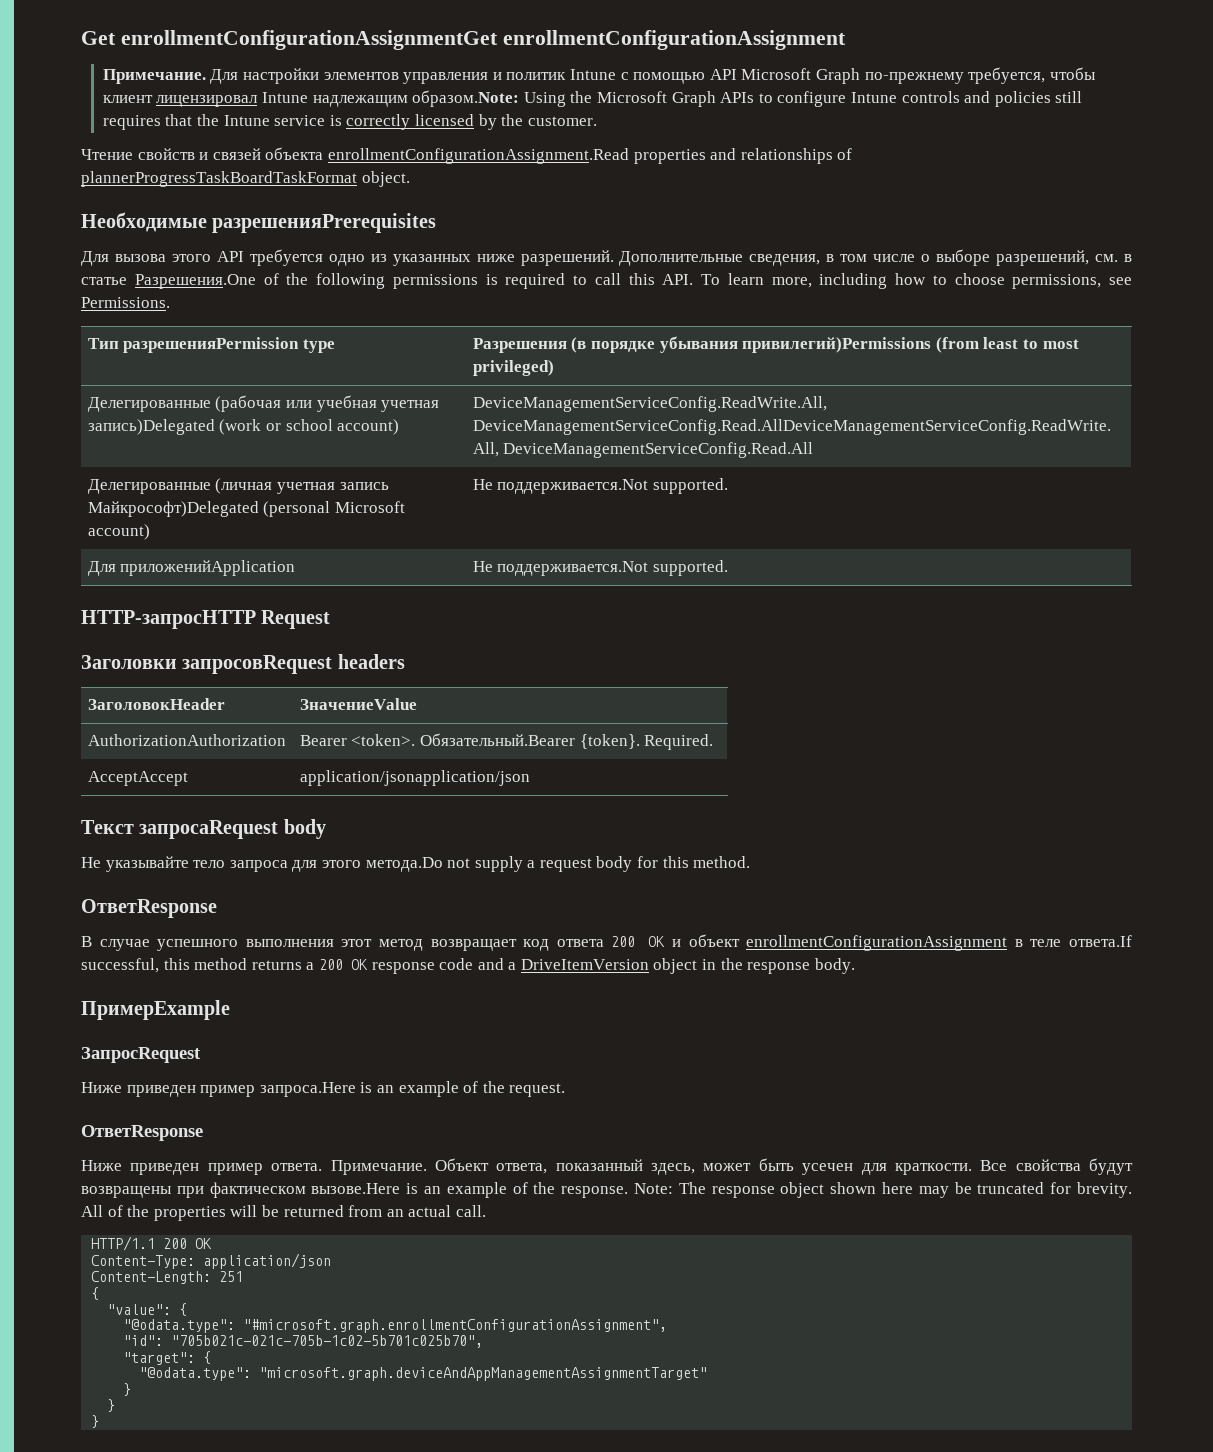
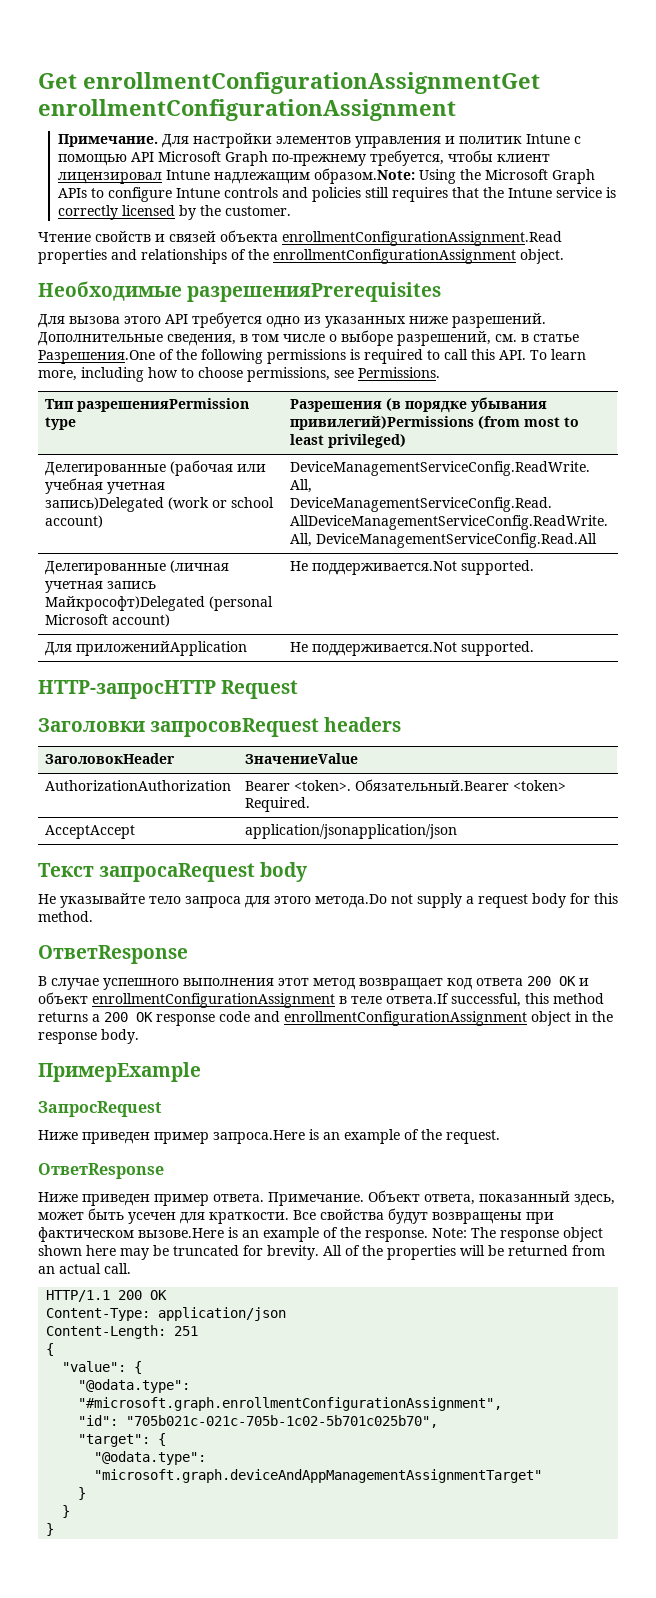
- Чтение свойств и связей объекта enrollmentConfigurationAssignment.Read properties and relationships of plannerProgressTaskBoardTaskFormat object.
+ Чтение свойств и связей объекта enrollmentConfigurationAssignment.Read properties and relationships of the enrollmentConfigurationAssignment object.
- Тип разрешенияPermission type | Разрешения (в порядке убывания привилегий)Permissions (from least to most privileged)
+ Тип разрешенияPermission type | Разрешения (в порядке убывания привилегий)Permissions (from most to least privileged)
- AuthorizationAuthorization | Bearer <token>. Обязательный.Bearer {token}. Required.
+ AuthorizationAuthorization | Bearer <token>. Обязательный.Bearer <token> Required.
- В случае успешного выполнения этот метод возвращает код ответа 200 OK и объект enrollmentConfigurationAssignment в теле ответа.If successful, this method returns a 200 OK response code and a DriveItemVersion object in the response body.
+ В случае успешного выполнения этот метод возвращает код ответа 200 OK и объект enrollmentConfigurationAssignment в теле ответа.If successful, this method returns a 200 OK response code and enrollmentConfigurationAssignment object in the response body.

